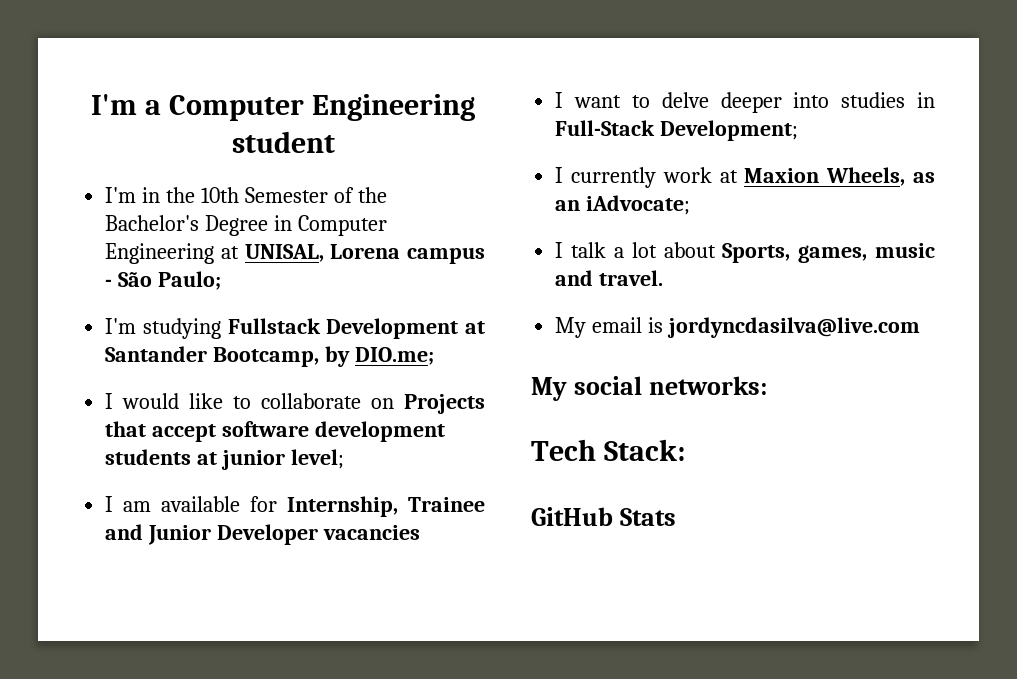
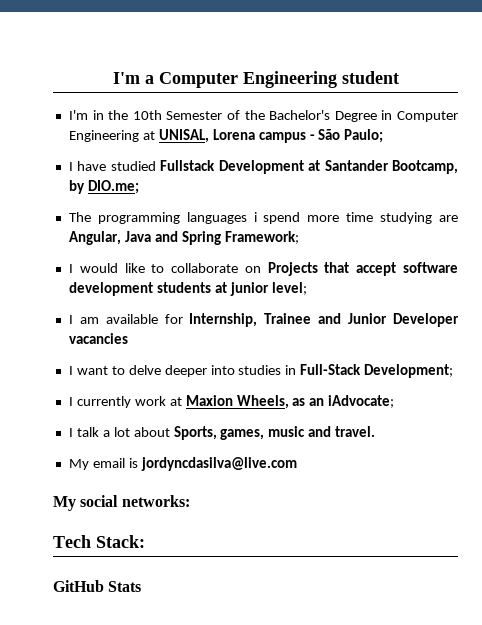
- I'm studying Fullstack Development at Santander Bootcamp, by DIO.me;
+ I have studied Fullstack Development at Santander Bootcamp, by DIO.me;
+ The programming languages i spend more time studying are Angular, Java and Spring Framework;

